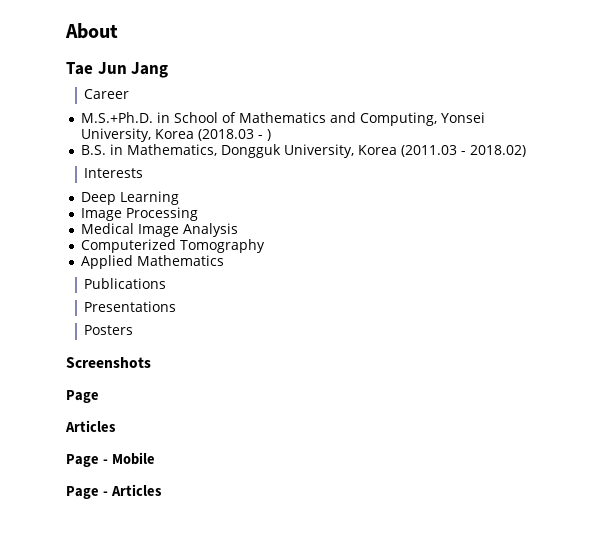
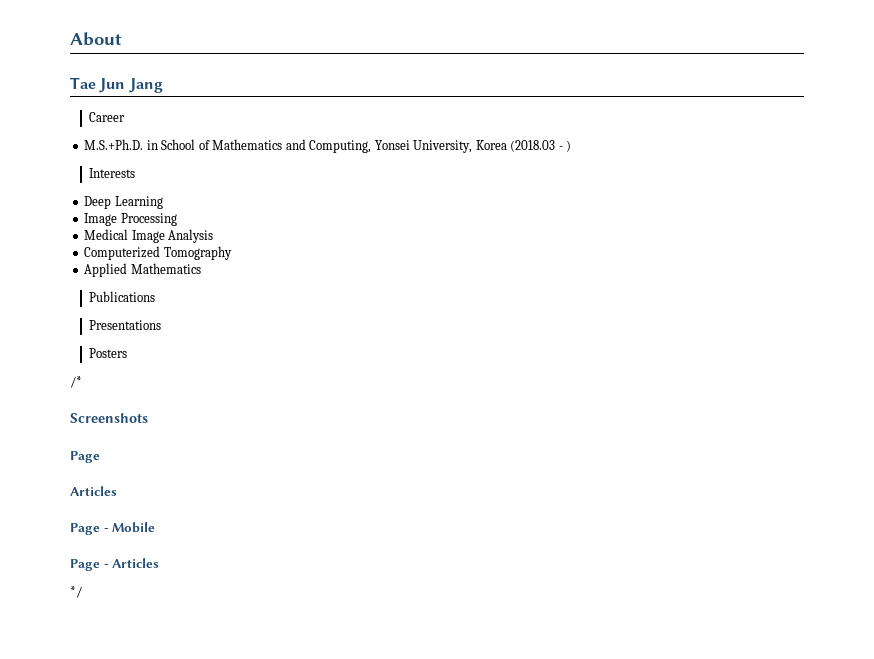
- B.S. in Mathematics, Dongguk University, Korea (2011.03 - 2018.02)
+ /*
+ */

